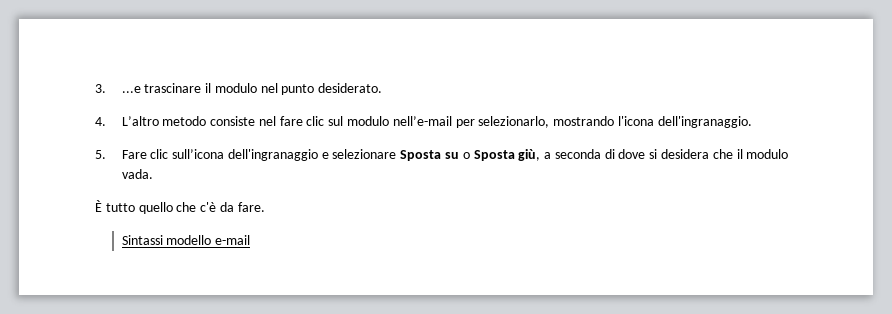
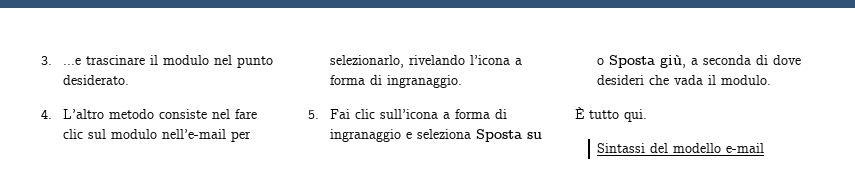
- 4. L’altro metodo consiste nel fare clic sul modulo nell’e-mail per selezionarlo, mostrando l'icona dell'ingranaggio.
+ 4. L’altro metodo consiste nel fare clic sul modulo nell’e-mail per selezionarlo, rivelando l’icona a forma di ingranaggio.
- 5. Fare clic sull’icona dell'ingranaggio e selezionare Sposta su o Sposta giù, a seconda di dove si desidera che il modulo vada.
- È tutto quello che c'è da fare.
+ 5. Fai clic sull’icona a forma di ingranaggio e seleziona Sposta su o Sposta giù, a seconda di dove desideri che vada il modulo.
+ È tutto qui.
- Sintassi modello e-mail
+ Sintassi del modello e-mail

